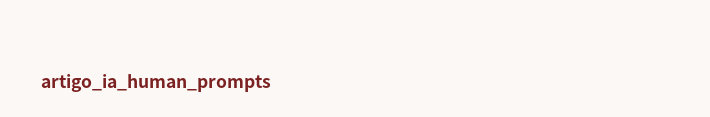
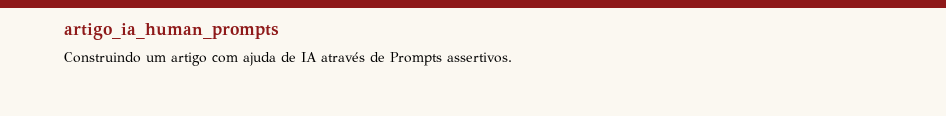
+ Construindo um artigo com ajuda de IA através de Prompts assertivos.

